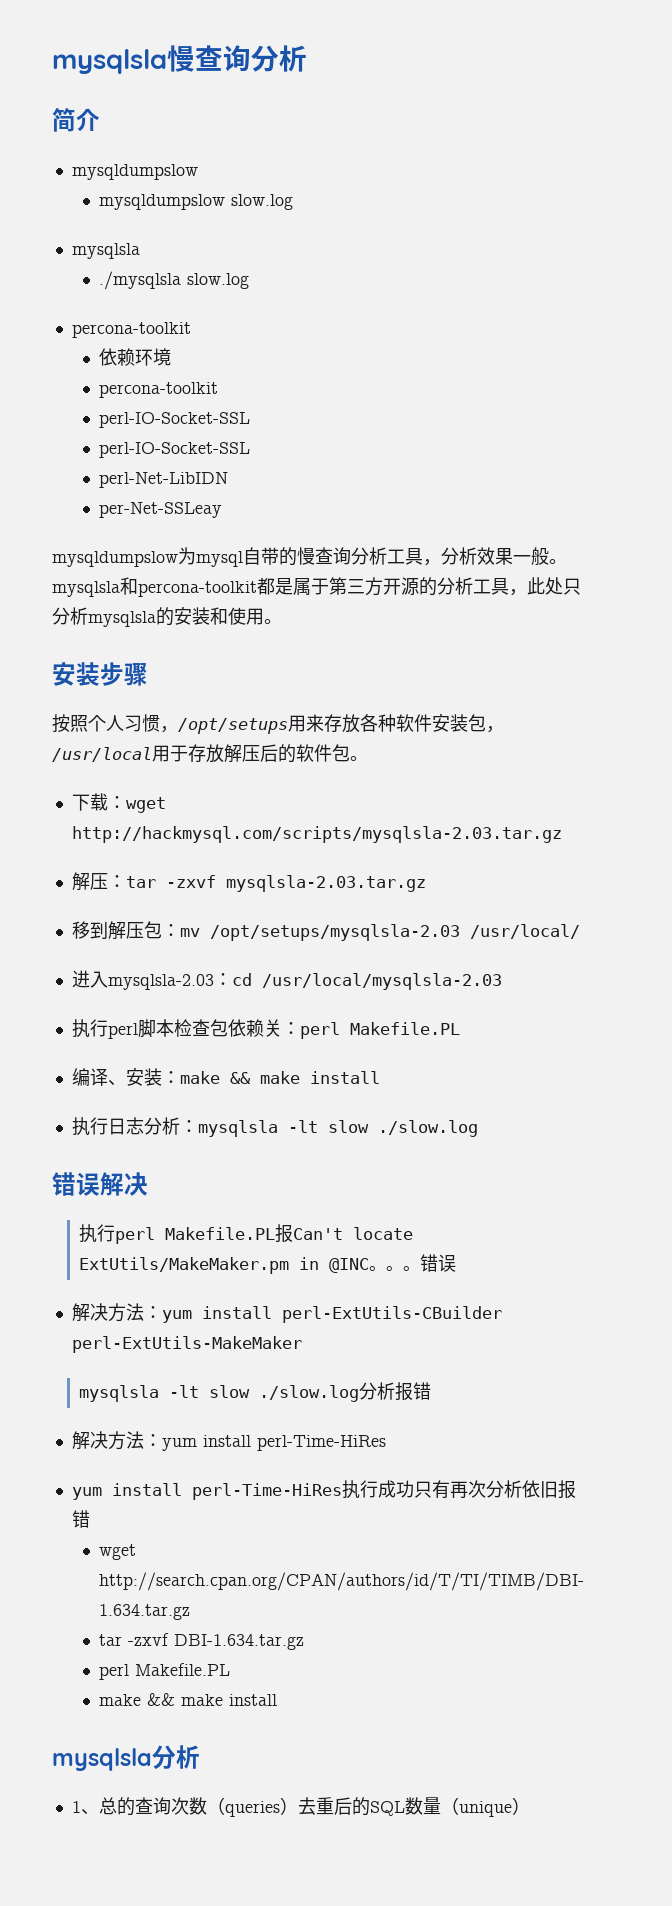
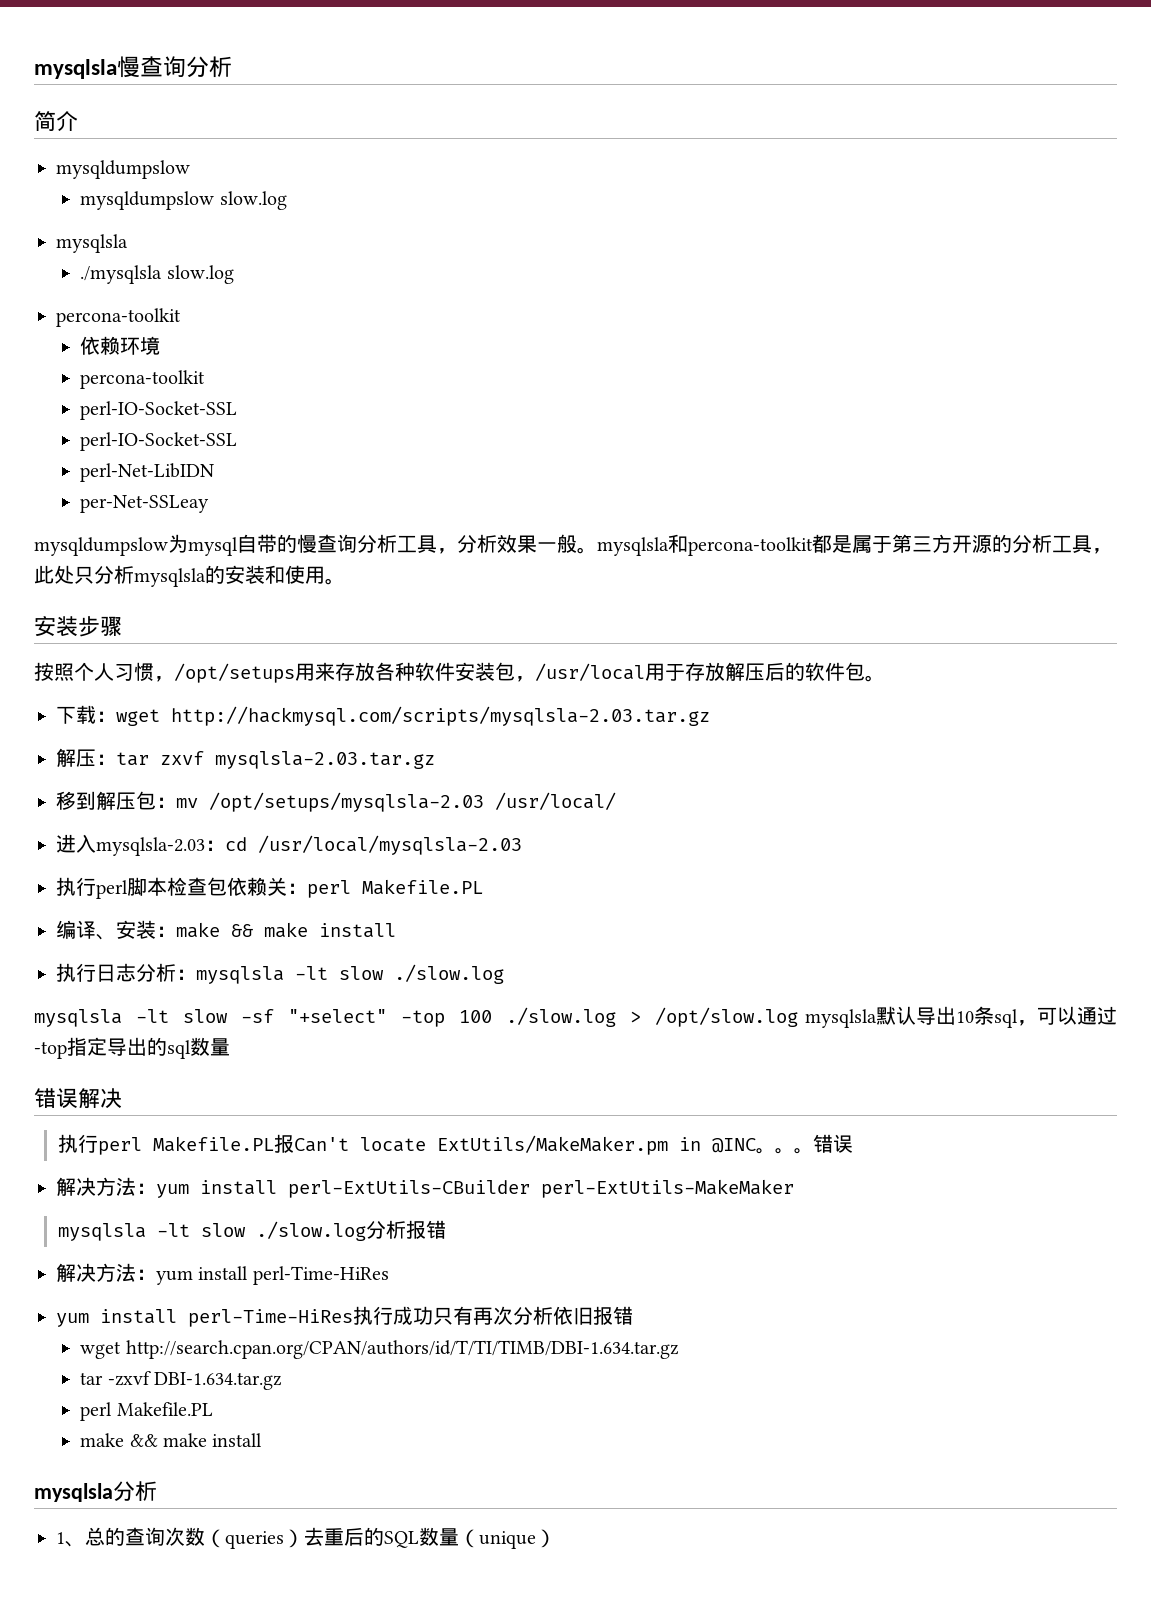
- 解压：tar -zxvf mysqlsla-2.03.tar.gz
+ 解压：tar zxvf mysqlsla-2.03.tar.gz
+ mysqlsla -lt slow -sf "+select" -top 100 ./slow.log > /opt/slow.log mysqlsla默认导出10条sql，可以通过-top指定导出的sql数量

